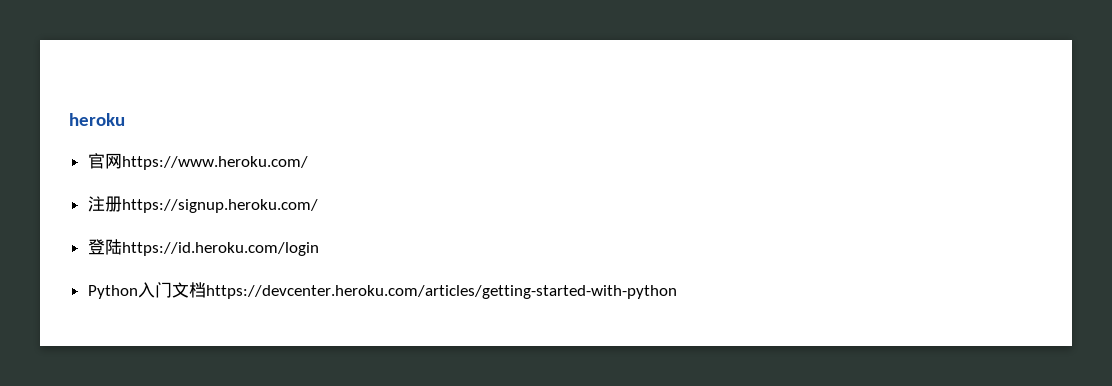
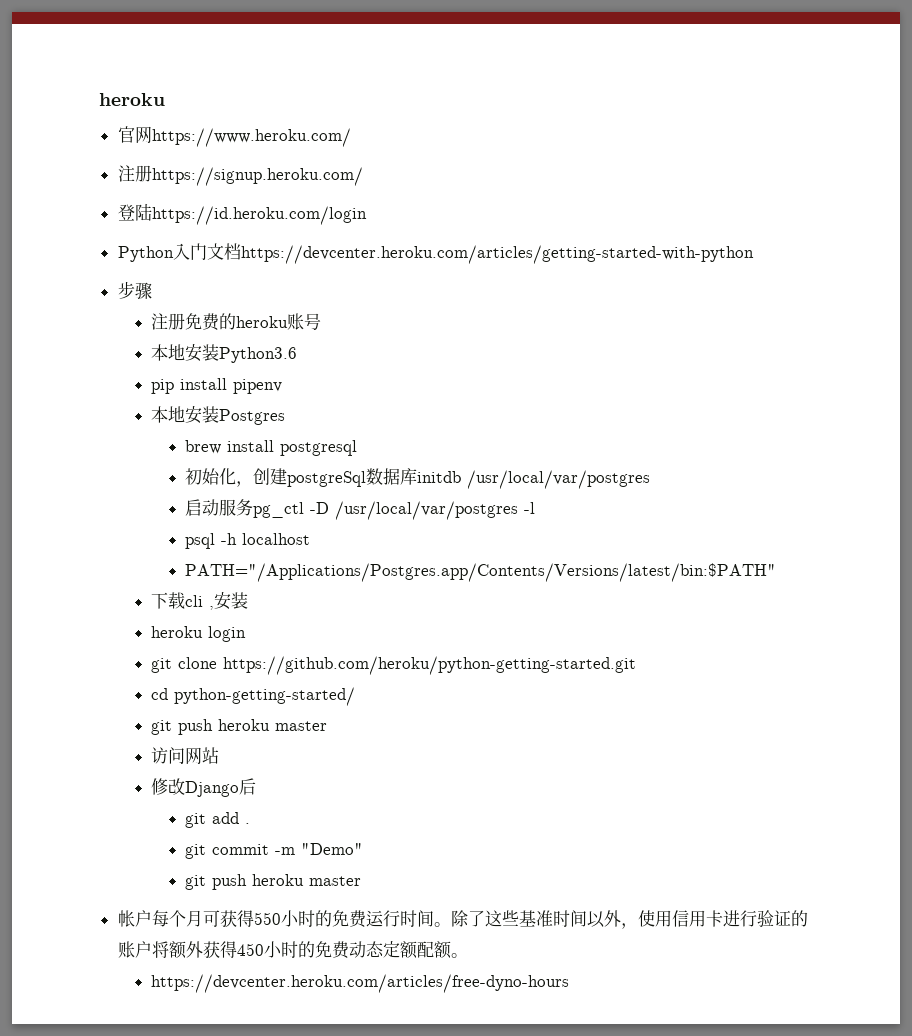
+ 步骤
+ 注册免费的heroku账号
+ 本地安装Python3.6
+ pip install pipenv
+ 本地安装Postgres
+ brew install postgresql
+ 初始化，创建postgreSql数据库initdb /usr/local/var/postgres
+ 启动服务pg_ctl -D /usr/local/var/postgres -l
+ psql -h localhost
+ PATH="/Applications/Postgres.app/Contents/Versions/latest/bin:$PATH"
+ 下载cli ,安装
+ heroku login
+ git clone https://github.com/heroku/python-getting-started.git
+ cd python-getting-started/
+ git push heroku master
+ 访问网站
+ 修改Django后
+ git add .
+ git commit -m "Demo"
+ git push heroku master
+ 帐户每个月可获得550小时的免费运行时间。除了这些基准时间以外，使用信用卡进行验证的账户将额外获得450小时的免费动态定额配额。
+ https://devcenter.heroku.com/articles/free-dyno-hours

